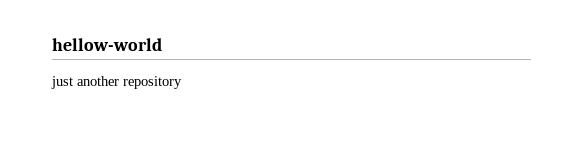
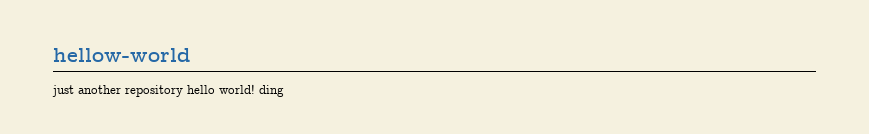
- just another repository
+ just another repository hello world! ding

